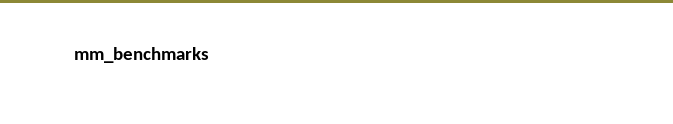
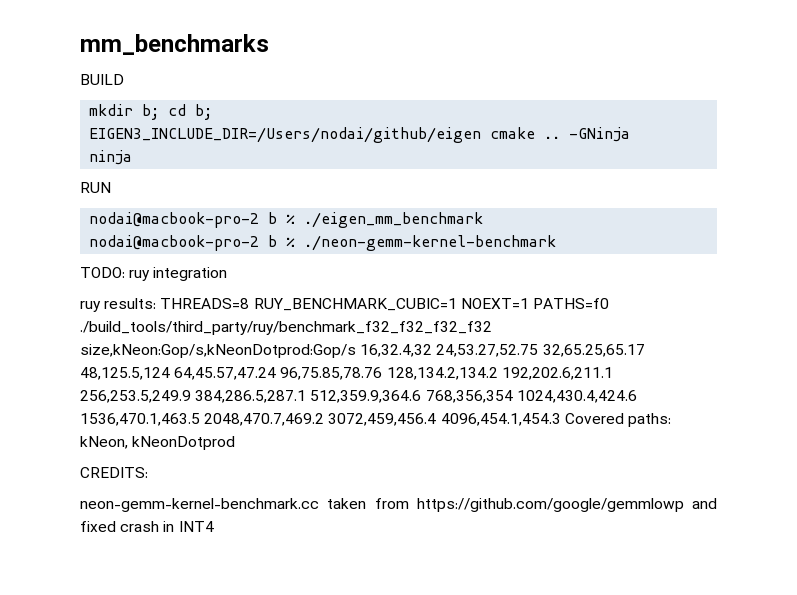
+ BUILD
+ mkdir b; cd b;
+ EIGEN3_INCLUDE_DIR=/Users/nodai/github/eigen cmake .. -GNinja
+ ninja
+ RUN
+ nodai@macbook-pro-2 b % ./eigen_mm_benchmark
+ nodai@macbook-pro-2 b % ./neon-gemm-kernel-benchmark
+ TODO: ruy integration
+ ruy results: THREADS=8 RUY_BENCHMARK_CUBIC=1 NOEXT=1 PATHS=f0 ./build_tools/third_party/ruy/benchmark_f32_f32_f32_f32 size,kNeon:Gop/s,kNeonDotprod:Gop/s 16,32.4,32 24,53.27,52.75 32,65.25,65.17 48,125.5,124 64,45.57,47.24 96,75.85,78.76 128,134.2,134.2 192,202.6,211.1 256,253.5,249.9 384,286.5,287.1 512,359.9,364.6 768,356,354 1024,430.4,424.6 1536,470.1,463.5 2048,470.7,469.2 3072,459,456.4 4096,454.1,454.3 Covered paths: kNeon, kNeonDotprod
+ CREDITS:
+ neon-gemm-kernel-benchmark.cc taken from https://github.com/google/gemmlowp and fixed crash in INT4

